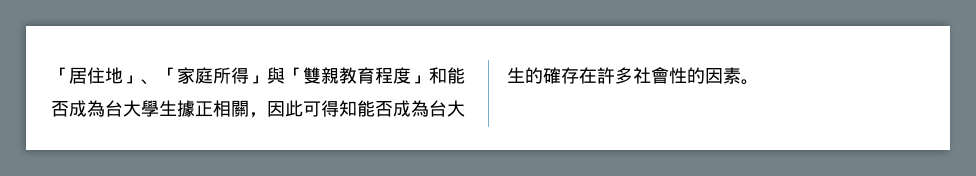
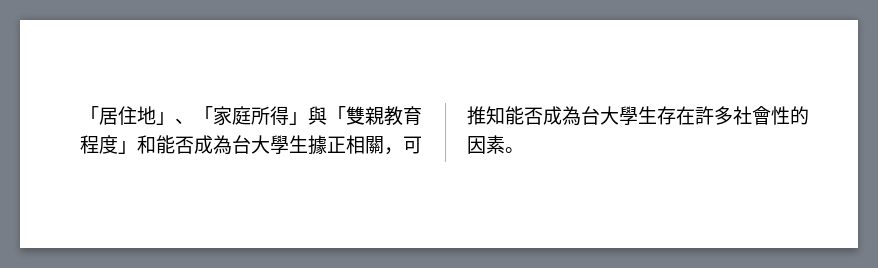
- 「居住地」、「家庭所得」與「雙親教育程度」和能否成為台大學生據正相關，因此可得知能否成為台大生的確存在許多社會性的因素。
+ 「居住地」、「家庭所得」與「雙親教育程度」和能否成為台大學生據正相關，可推知能否成為台大學生存在許多社會性的因素。

